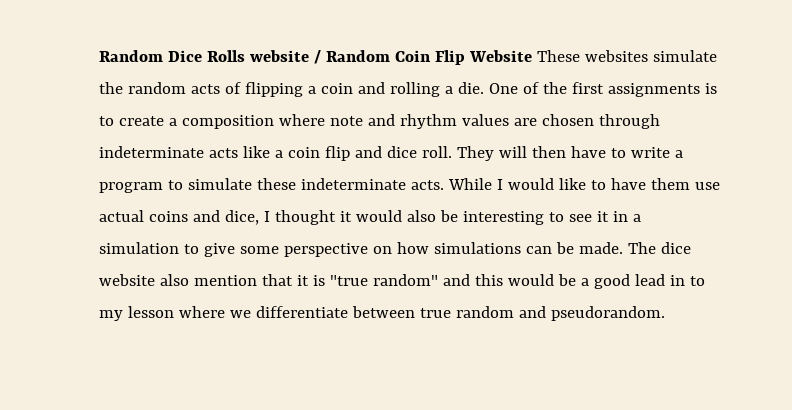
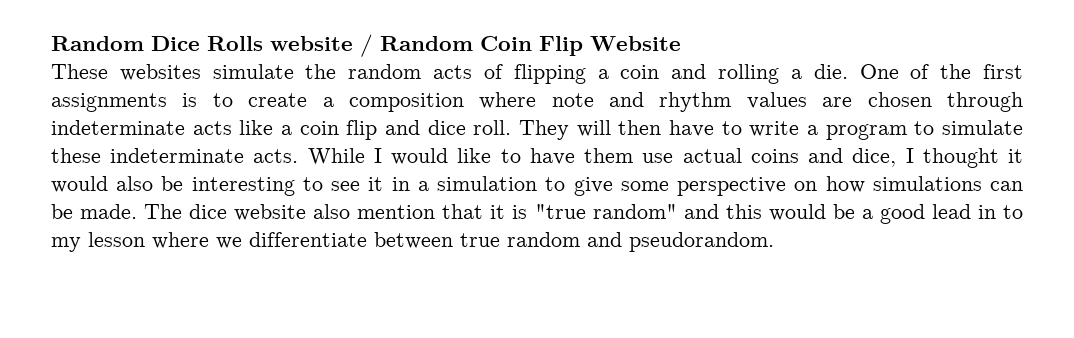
- Random Dice Rolls website / Random Coin Flip Website These websites simulate the random acts of flipping a coin and rolling a die.
+ Random Dice Rolls website / Random Coin Flip Website
+ These websites simulate the random acts of flipping a coin and rolling a die.

